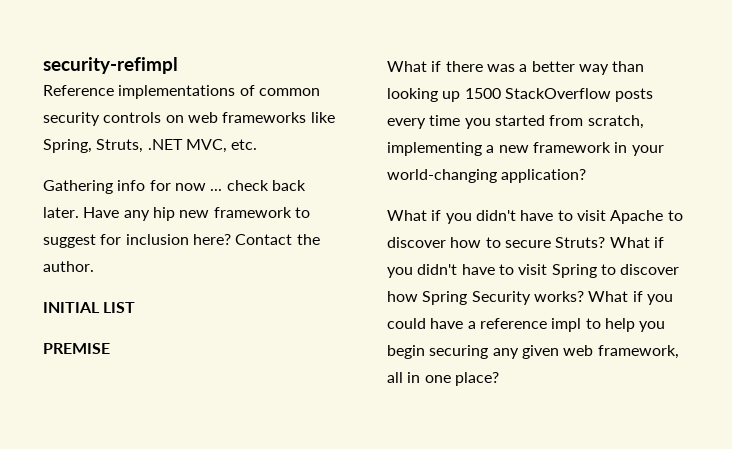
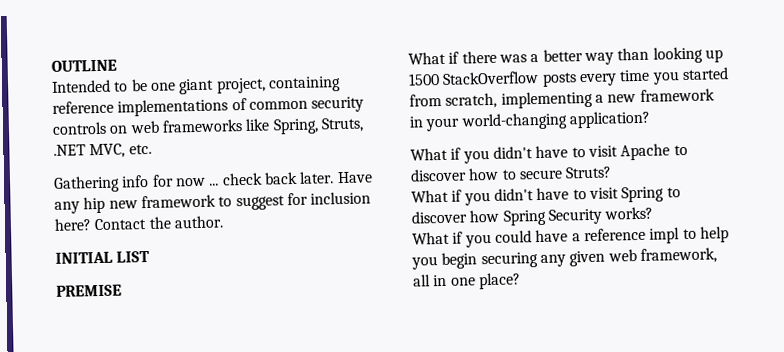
- security-refimpl
- Reference implementations of common security controls on web frameworks like Spring, Struts, .NET MVC, etc.
+ OUTLINE
+ Intended to be one giant project, containing reference implementations of common security controls on web frameworks like Spring, Struts, .NET MVC, etc.
- What if you didn't have to visit Apache to discover how to secure Struts? What if you didn't have to visit Spring to discover how Spring Security works? What if you could have a reference impl to help you begin securing any given web framework, all in one place?
+ What if you didn't have to visit Apache to discover how to secure Struts?
+ What if you didn't have to visit Spring to discover how Spring Security works?
+ What if you could have a reference impl to help you begin securing any given web framework, all in one place?

